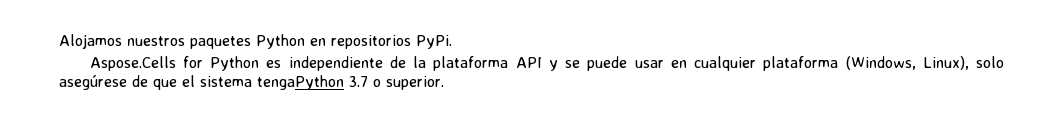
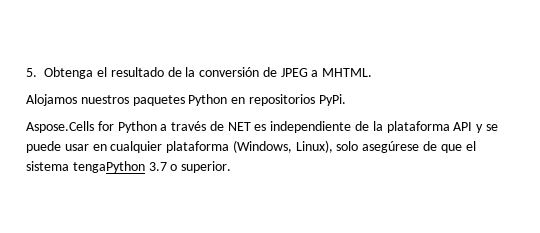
+ 5. Obtenga el resultado de la conversión de JPEG a MHTML.
- Aspose.Cells for Python es independiente de la plataforma API y se puede usar en cualquier plataforma (Windows, Linux), solo asegúrese de que el sistema tengaPython 3.7 o superior.
+ Aspose.Cells for Python a través de NET es independiente de la plataforma API y se puede usar en cualquier plataforma (Windows, Linux), solo asegúrese de que el sistema tengaPython 3.7 o superior.

